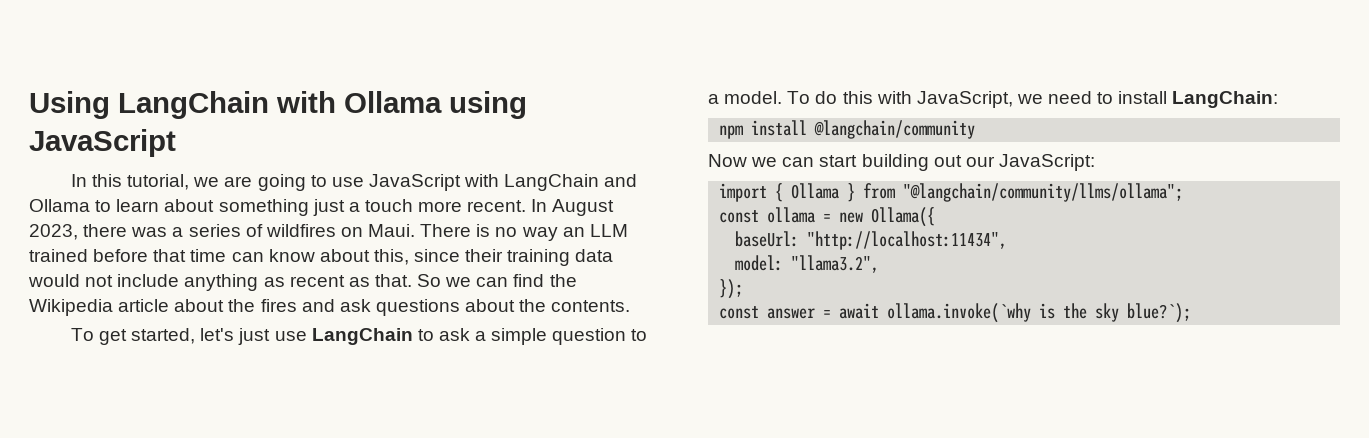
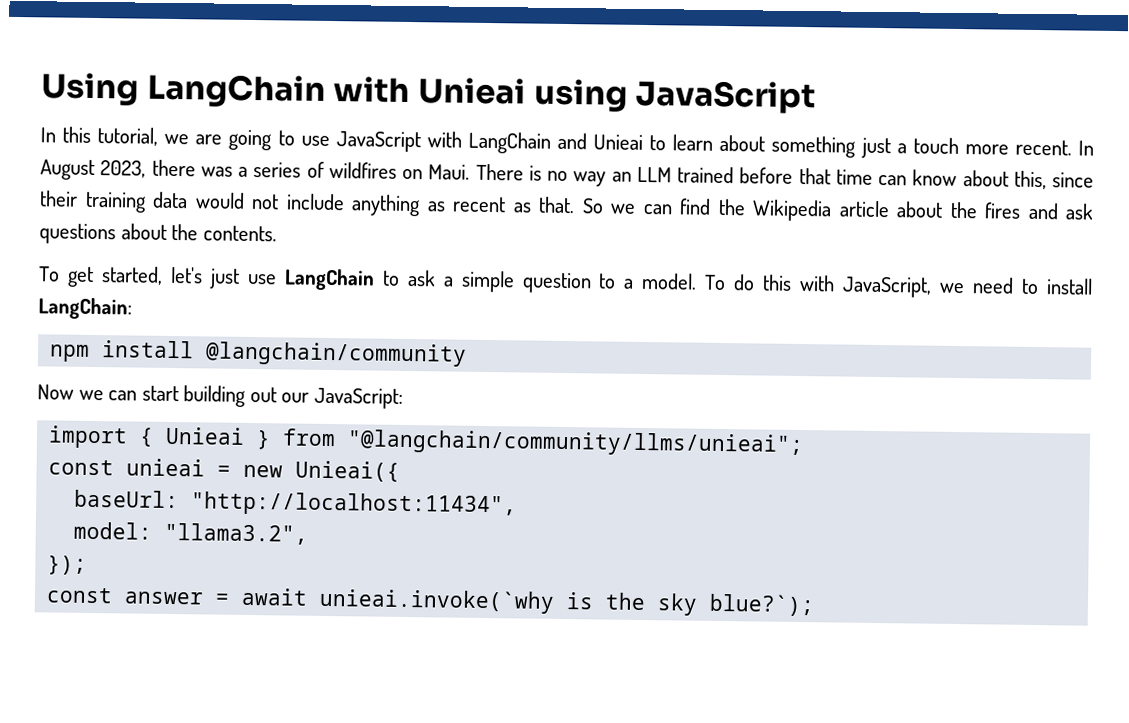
- Using LangChain with Ollama using JavaScript
+ Using LangChain with Unieai using JavaScript
- In this tutorial, we are going to use JavaScript with LangChain and Ollama to learn about something just a touch more recent.
+ In this tutorial, we are going to use JavaScript with LangChain and Unieai to learn about something just a touch more recent.
- import { Ollama } from "@langchain/community/llms/ollama";
- const ollama = new Ollama({
+ import { Unieai } from "@langchain/community/llms/unieai";
+ const unieai = new Unieai({
- const answer = await ollama.invoke(`why is the sky blue?`);
+ const answer = await unieai.invoke(`why is the sky blue?`);

